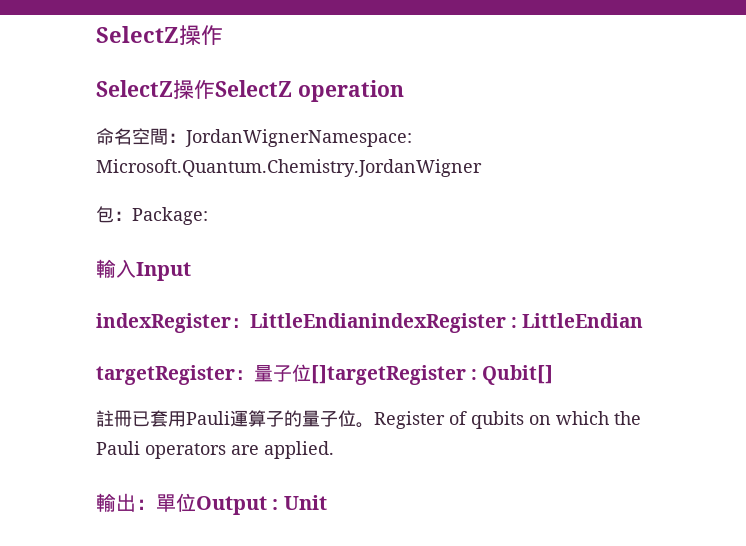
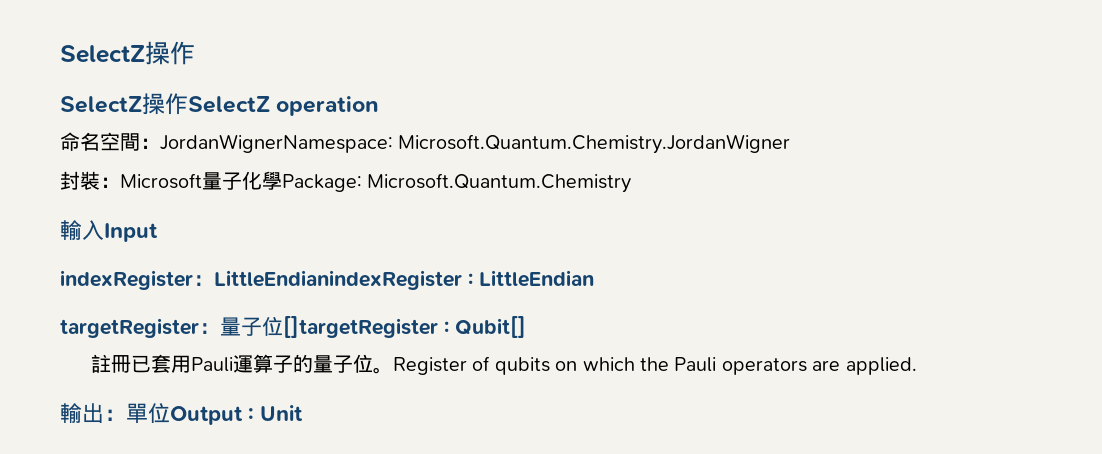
- 包：Package:
+ 封裝：Microsoft量子化學Package: Microsoft.Quantum.Chemistry

